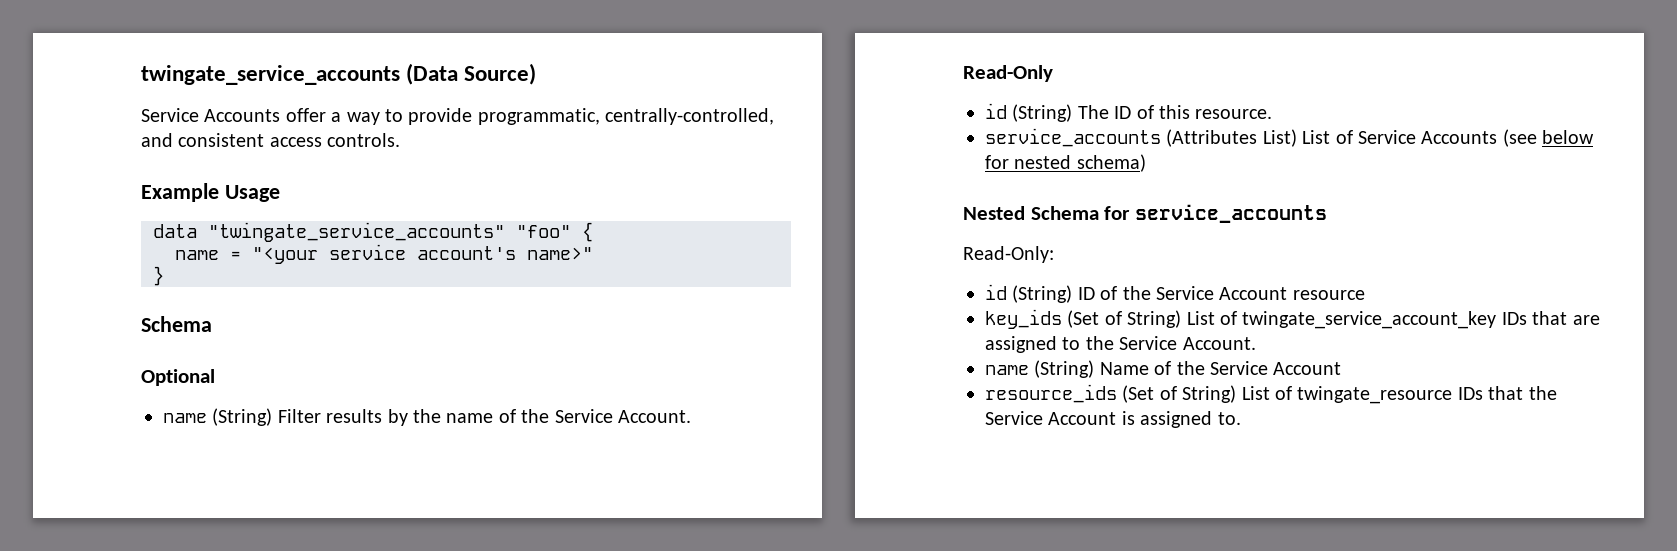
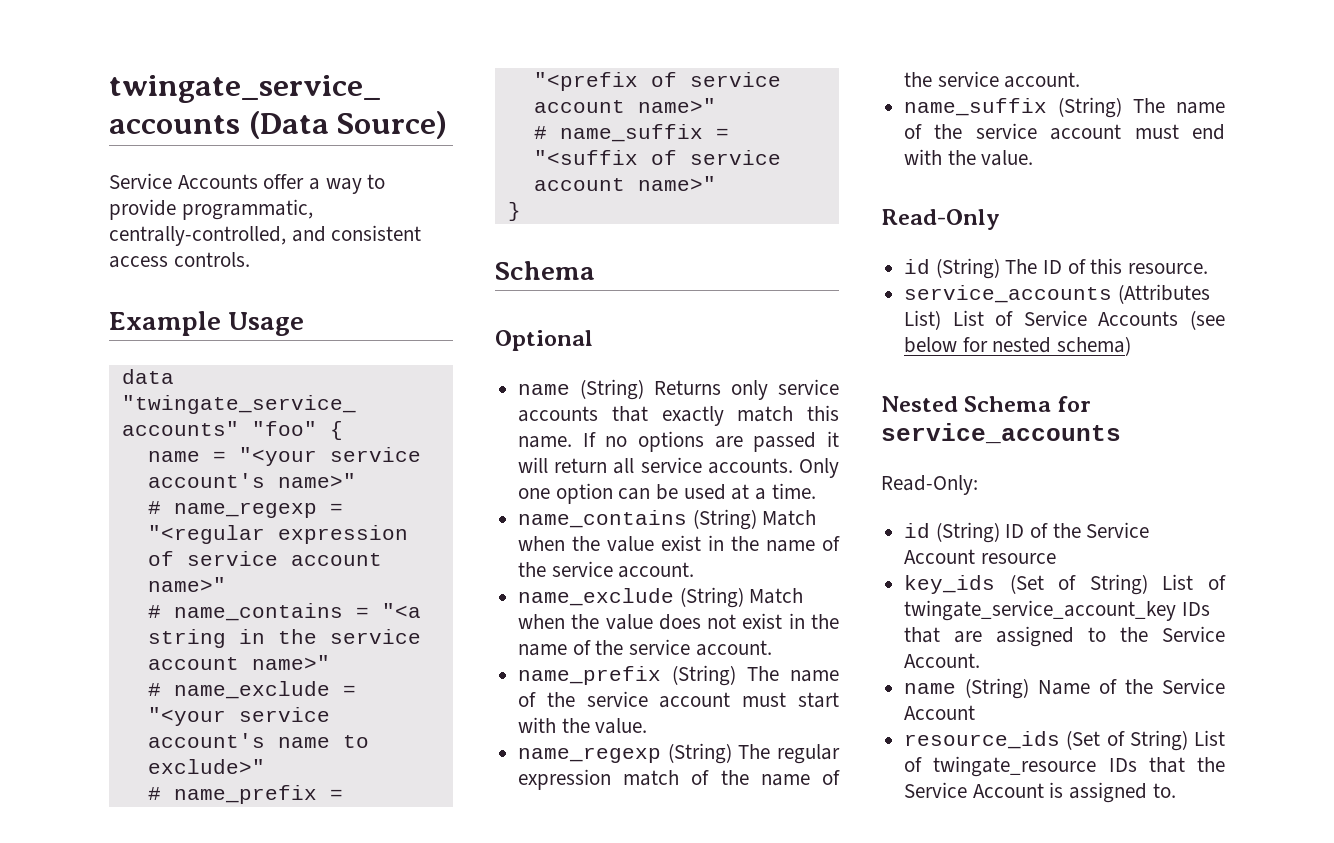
+ # name_regexp = "<regular expression of service account name>"
+ # name_contains = "<a string in the service account name>"
+ # name_exclude = "<your service account's name to exclude>"
+ # name_prefix = "<prefix of service account name>"
+ # name_suffix = "<suffix of service account name>"
- name (String) Filter results by the name of the Service Account.
+ name (String) Returns only service accounts that exactly match this name. If no options are passed it will return all service accounts. Only one option can be used at a time.
+ name_contains (String) Match when the value exist in the name of the service account.
+ name_exclude (String) Match when the value does not exist in the name of the service account.
+ name_prefix (String) The name of the service account must start with the value.
+ name_regexp (String) The regular expression match of the name of the service account.
+ name_suffix (String) The name of the service account must end with the value.

